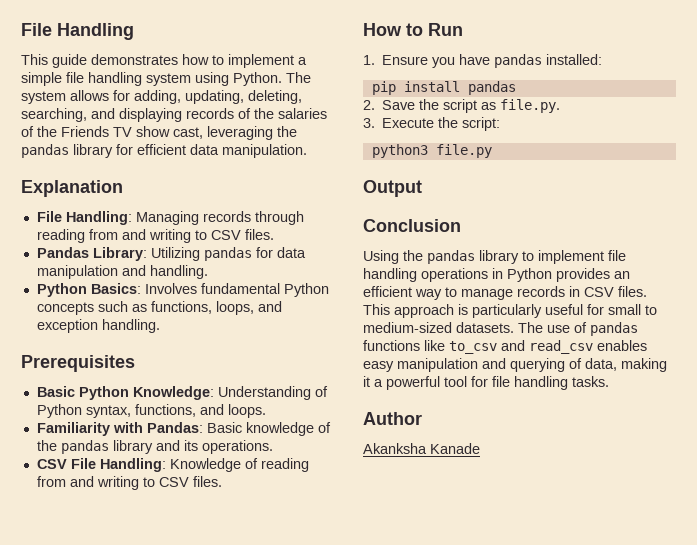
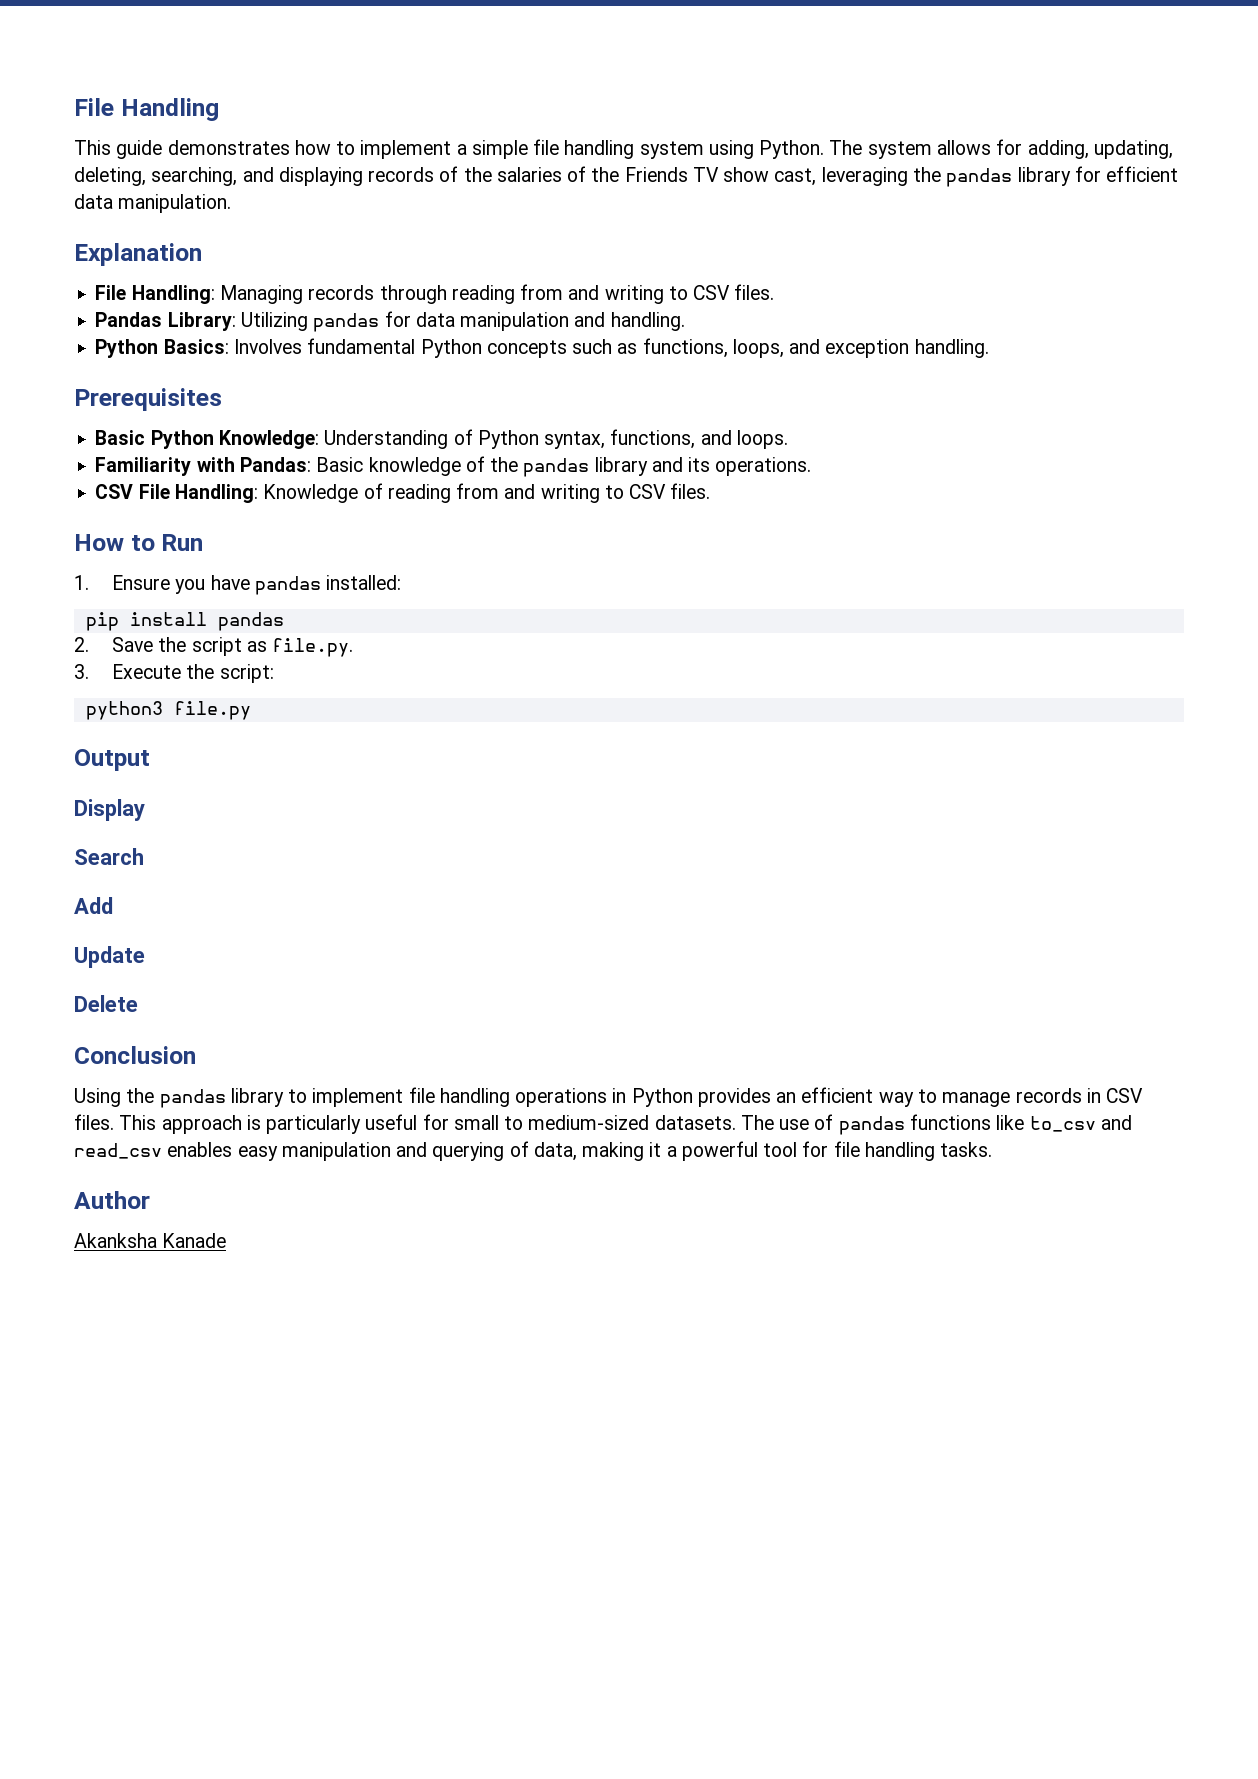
+ Display
+ Search
+ Add
+ Update
+ Delete

